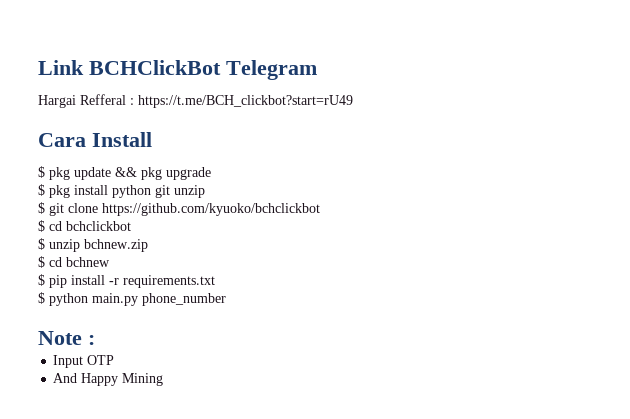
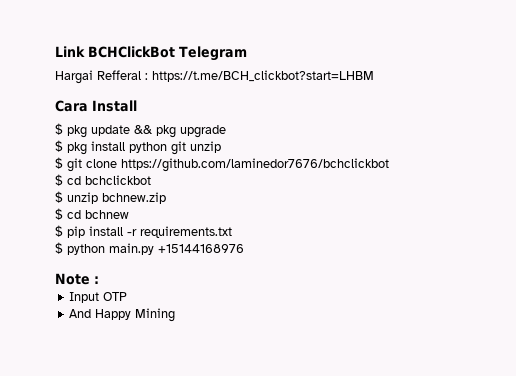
- Hargai Refferal : https://t.me/BCH_clickbot?start=rU49
+ Hargai Refferal : https://t.me/BCH_clickbot?start=LHBM
- $ git clone https://github.com/kyuoko/bchclickbot
+ $ git clone https://github.com/laminedor7676/bchclickbot
- $ python main.py phone_number
+ $ python main.py +15144168976

